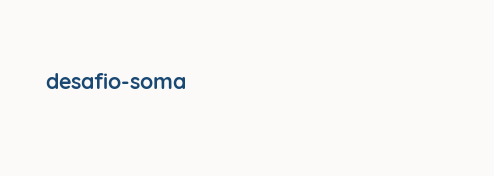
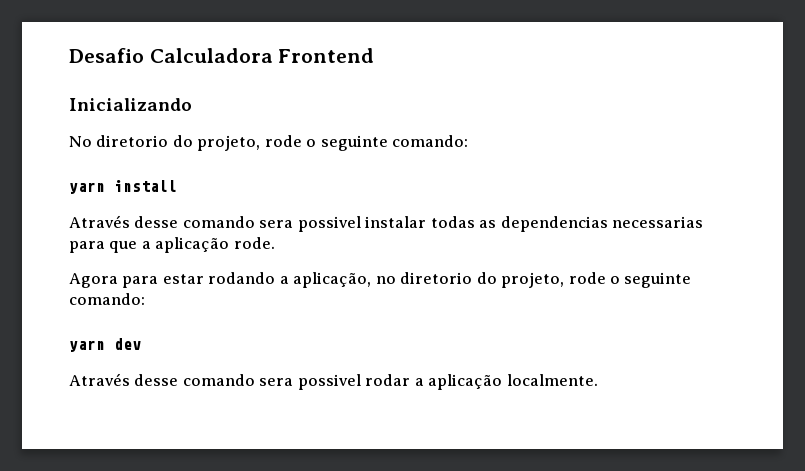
- desafio-soma
+ Desafio Calculadora Frontend
+ Inicializando
+ No diretorio do projeto, rode o seguinte comando:
+ yarn install
+ Através desse comando sera possivel instalar todas as dependencias necessarias para que a aplicação rode.
+ Agora para estar rodando a aplicação, no diretorio do projeto, rode o seguinte comando:
+ yarn dev
+ Através desse comando sera possivel rodar a aplicação localmente.

